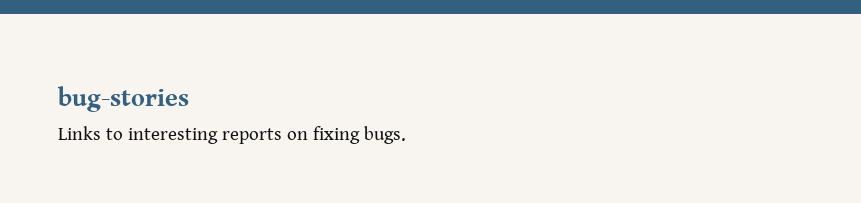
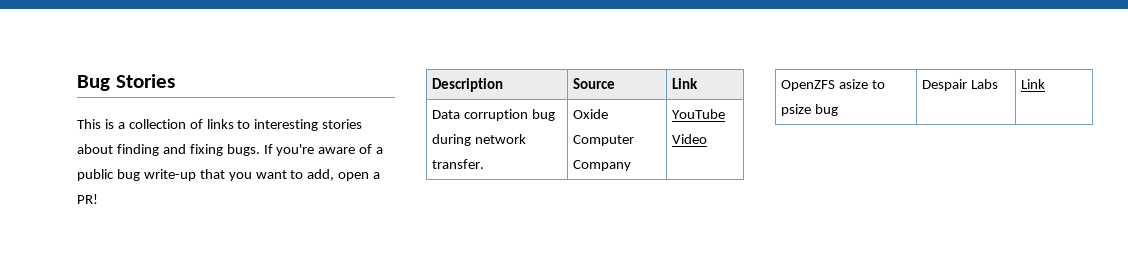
- bug-stories
- Links to interesting reports on fixing bugs.
+ Bug Stories
+ This is a collection of links to interesting stories about finding and fixing bugs. If you're aware of a public bug write-up that you want to add, open a PR!
+ Description | Source | Link
+ Data corruption bug during network transfer. | Oxide Computer Company | YouTube Video
+ OpenZFS asize to psize bug | Despair Labs | Link

